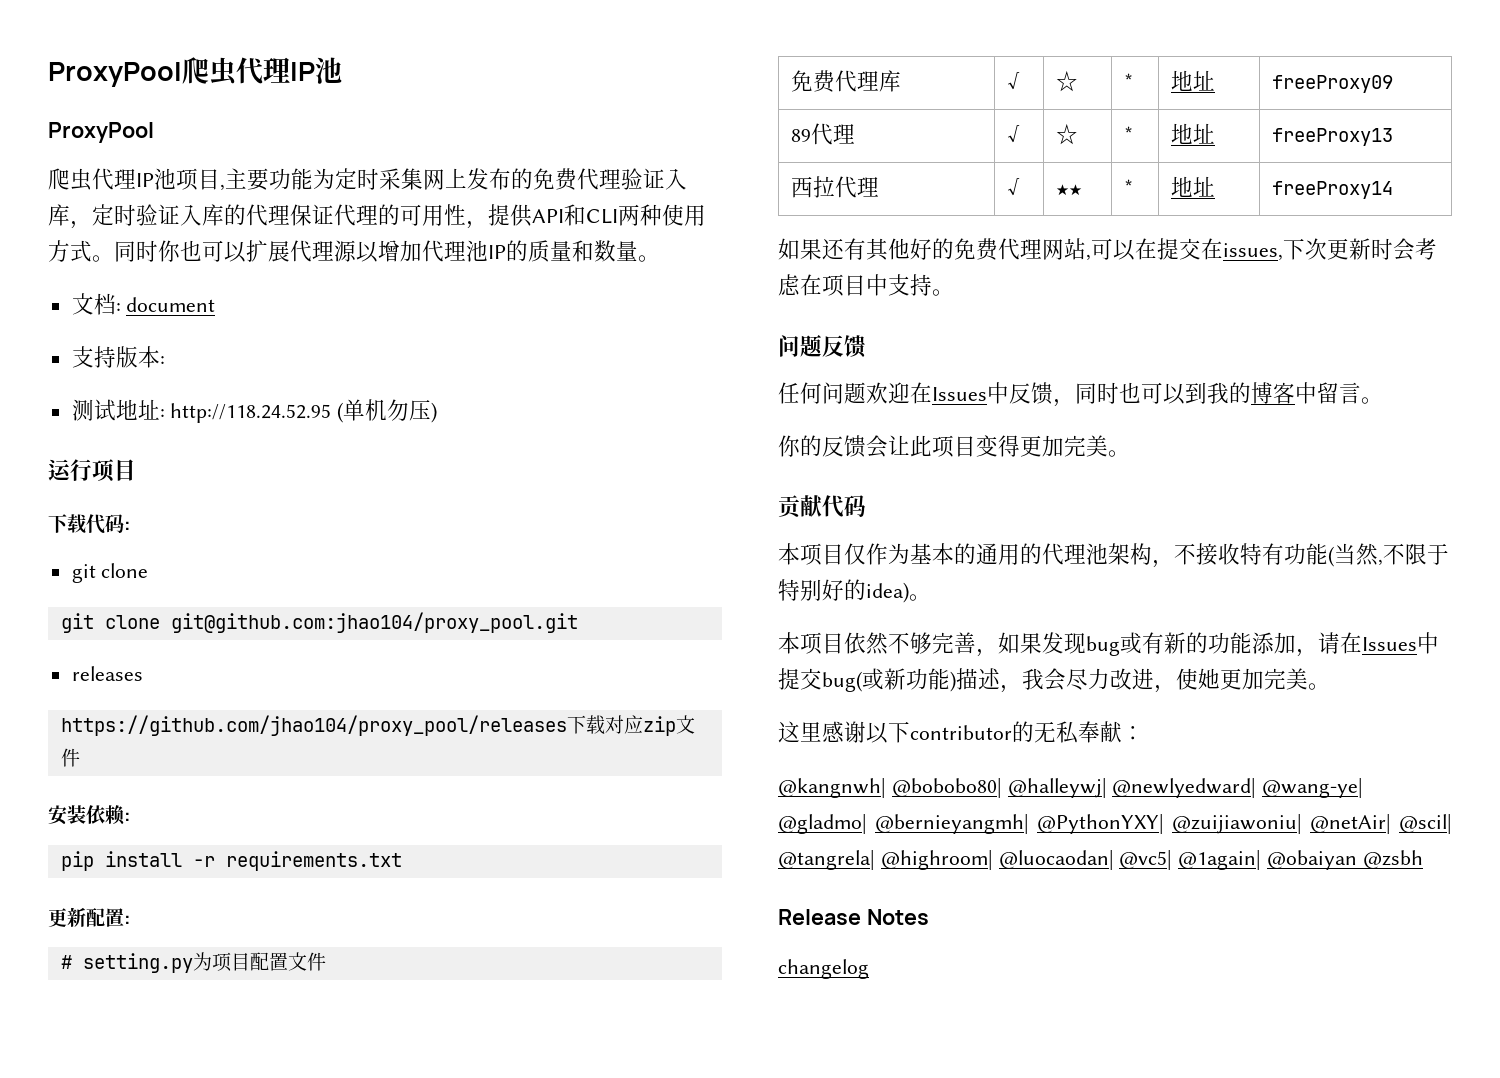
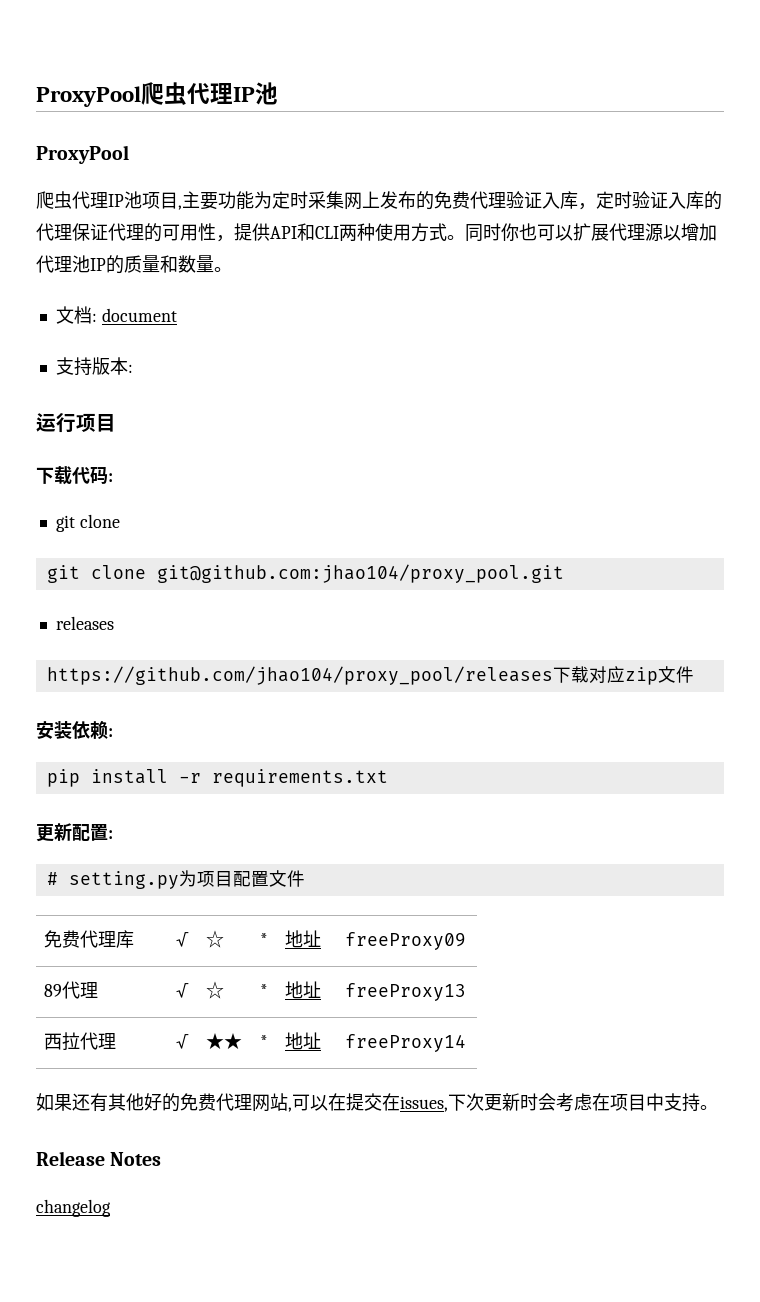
- 测试地址: http://118.24.52.95 (单机勿压)
- 问题反馈
- 任何问题欢迎在Issues中反馈，同时也可以到我的博客中留言。
- 你的反馈会让此项目变得更加完美。
- 贡献代码
- 本项目仅作为基本的通用的代理池架构，不接收特有功能(当然,不限于特别好的idea)。
- 本项目依然不够完善，如果发现bug或有新的功能添加，请在Issues中提交bug(或新功能)描述，我会尽力改进，使她更加完美。
- 这里感谢以下contributor的无私奉献：
- @kangnwh| @bobobo80| @halleywj| @newlyedward| @wang-ye| @gladmo| @bernieyangmh| @PythonYXY| @zuijiawoniu| @netAir| @scil| @tangrela| @highroom| @luocaodan| @vc5| @1again| @obaiyan @zsbh

